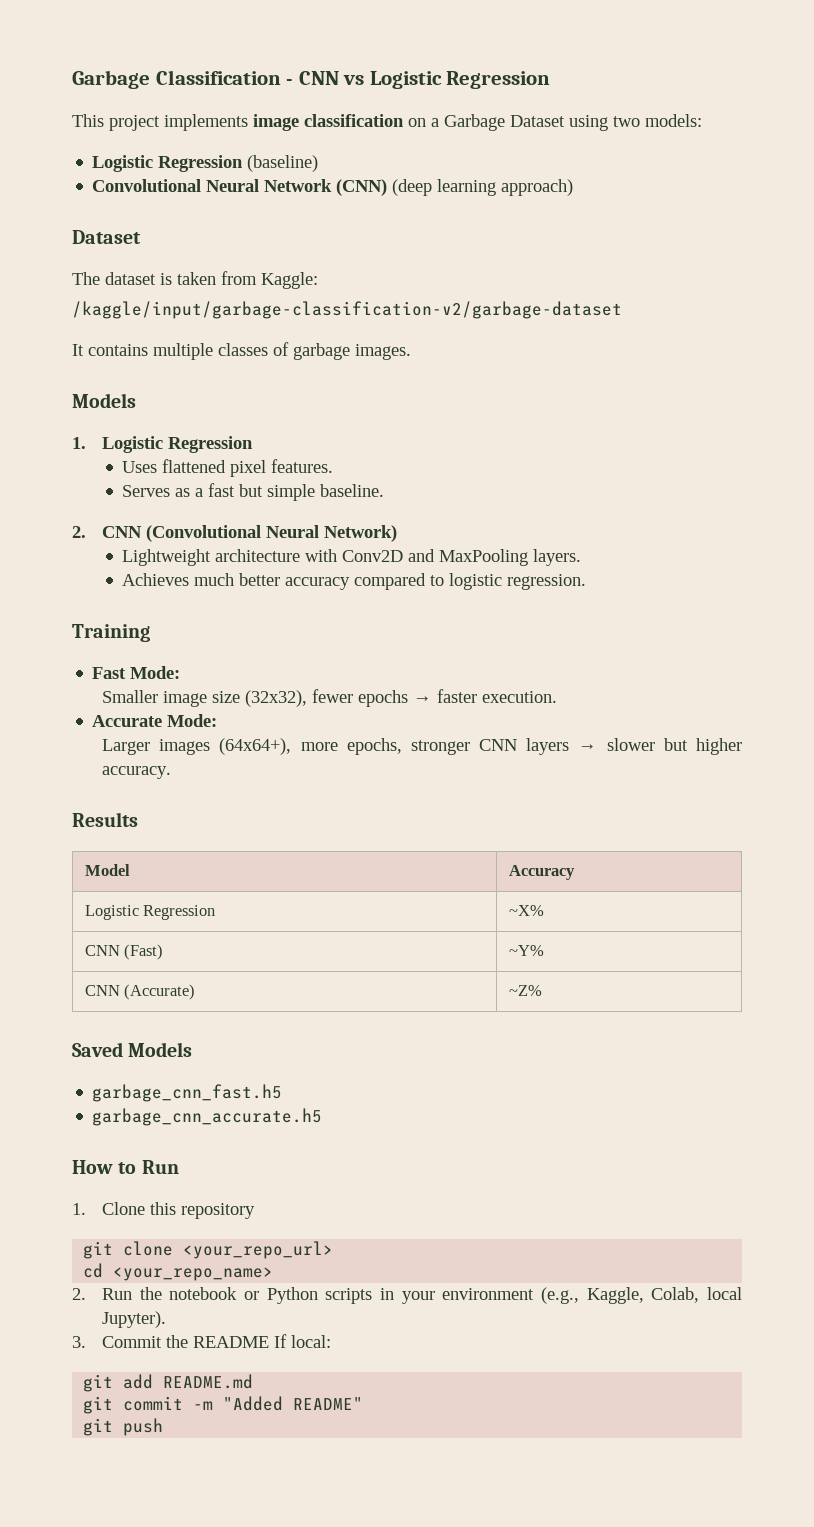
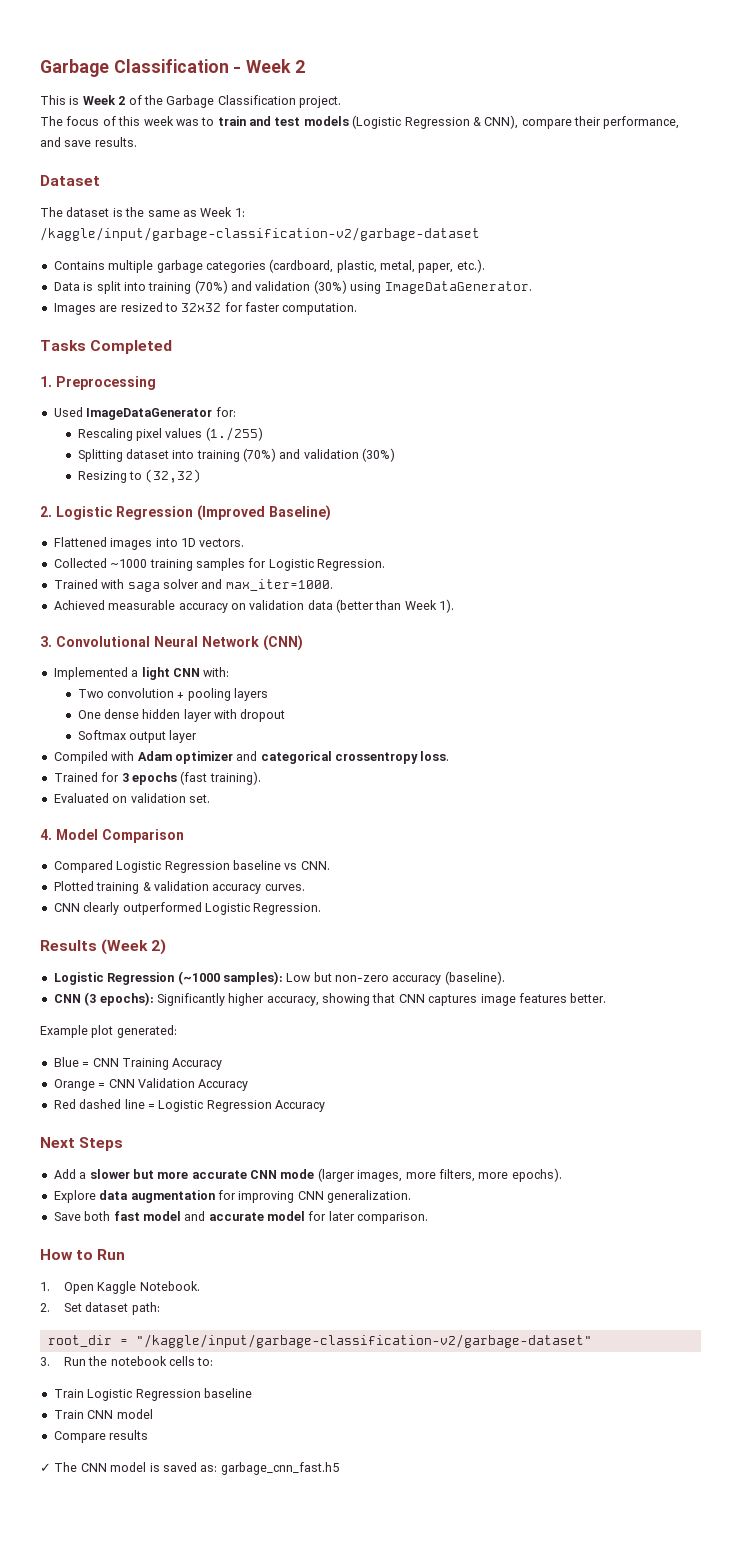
- Garbage Classification - CNN vs Logistic Regression
- This project implements image classification on a Garbage Dataset using two models:
- Logistic Regression (baseline)
- Convolutional Neural Network (CNN) (deep learning approach)
+ Garbage Classification - Week 2
+ This is Week 2 of the Garbage Classification project.
+ The focus of this week was to train and test models (Logistic Regression & CNN), compare their performance, and save results.
  Dataset
- The dataset is taken from Kaggle:
+ The dataset is the same as Week 1:
  /kaggle/input/garbage-classification-v2/garbage-dataset
- It contains multiple classes of garbage images.
- Models
- 1. Logistic Regression
- Uses flattened pixel features.
- Serves as a fast but simple baseline.
- 2. CNN (Convolutional Neural Network)
- Lightweight architecture with Conv2D and MaxPooling layers.
- Achieves much better accuracy compared to logistic regression.
- Training
- Fast Mode:
- Smaller image size (32x32), fewer epochs → faster execution.
- Accurate Mode:
- Larger images (64x64+), more epochs, stronger CNN layers → slower but higher accuracy.
- Results
- Model | Accuracy
- Logistic Regression | ~X%
- CNN (Fast) | ~Y%
- CNN (Accurate) | ~Z%
- Saved Models
- garbage_cnn_fast.h5
- garbage_cnn_accurate.h5
+ Contains multiple garbage categories (cardboard, plastic, metal, paper, etc.).
+ Data is split into training (70%) and validation (30%) using ImageDataGenerator.
+ Images are resized to 32x32 for faster computation.
+ Tasks Completed
+ 1. Preprocessing
+ Used ImageDataGenerator for:
+ Rescaling pixel values (1./255)
+ Splitting dataset into training (70%) and validation (30%)
+ Resizing to (32,32)
+ 2. Logistic Regression (Improved Baseline)
+ Flattened images into 1D vectors.
+ Collected ~1000 training samples for Logistic Regression.
+ Trained with saga solver and max_iter=1000.
+ Achieved measurable accuracy on validation data (better than Week 1).
+ 3. Convolutional Neural Network (CNN)
+ Implemented a light CNN with:
+ Two convolution + pooling layers
+ One dense hidden layer with dropout
+ Softmax output layer
+ Compiled with Adam optimizer and categorical crossentropy loss.
+ Trained for 3 epochs (fast training).
+ Evaluated on validation set.
+ 4. Model Comparison
+ Compared Logistic Regression baseline vs CNN.
+ Plotted training & validation accuracy curves.
+ CNN clearly outperformed Logistic Regression.
+ Results (Week 2)
+ Logistic Regression (~1000 samples): Low but non-zero accuracy (baseline).
+ CNN (3 epochs): Significantly higher accuracy, showing that CNN captures image features better.
+ Example plot generated:
+ Blue = CNN Training Accuracy
+ Orange = CNN Validation Accuracy
+ Red dashed line = Logistic Regression Accuracy
+ Next Steps
+ Add a slower but more accurate CNN mode (larger images, more filters, more epochs).
+ Explore data augmentation for improving CNN generalization.
+ Save both fast model and accurate model for later comparison.
  How to Run
- 1. Clone this repository
- git clone <your_repo_url>
- cd <your_repo_name>
- 2. Run the notebook or Python scripts in your environment (e.g., Kaggle, Colab, local Jupyter).
- 3. Commit the README If local:
- git add README.md
- git commit -m "Added README"
- git push
+ 1. Open Kaggle Notebook.
+ 2. Set dataset path:
+ root_dir = "/kaggle/input/garbage-classification-v2/garbage-dataset"
+ 3. Run the notebook cells to:
+ Train Logistic Regression baseline
+ Train CNN model
+ Compare results
+ ✓ The CNN model is saved as: garbage_cnn_fast.h5

